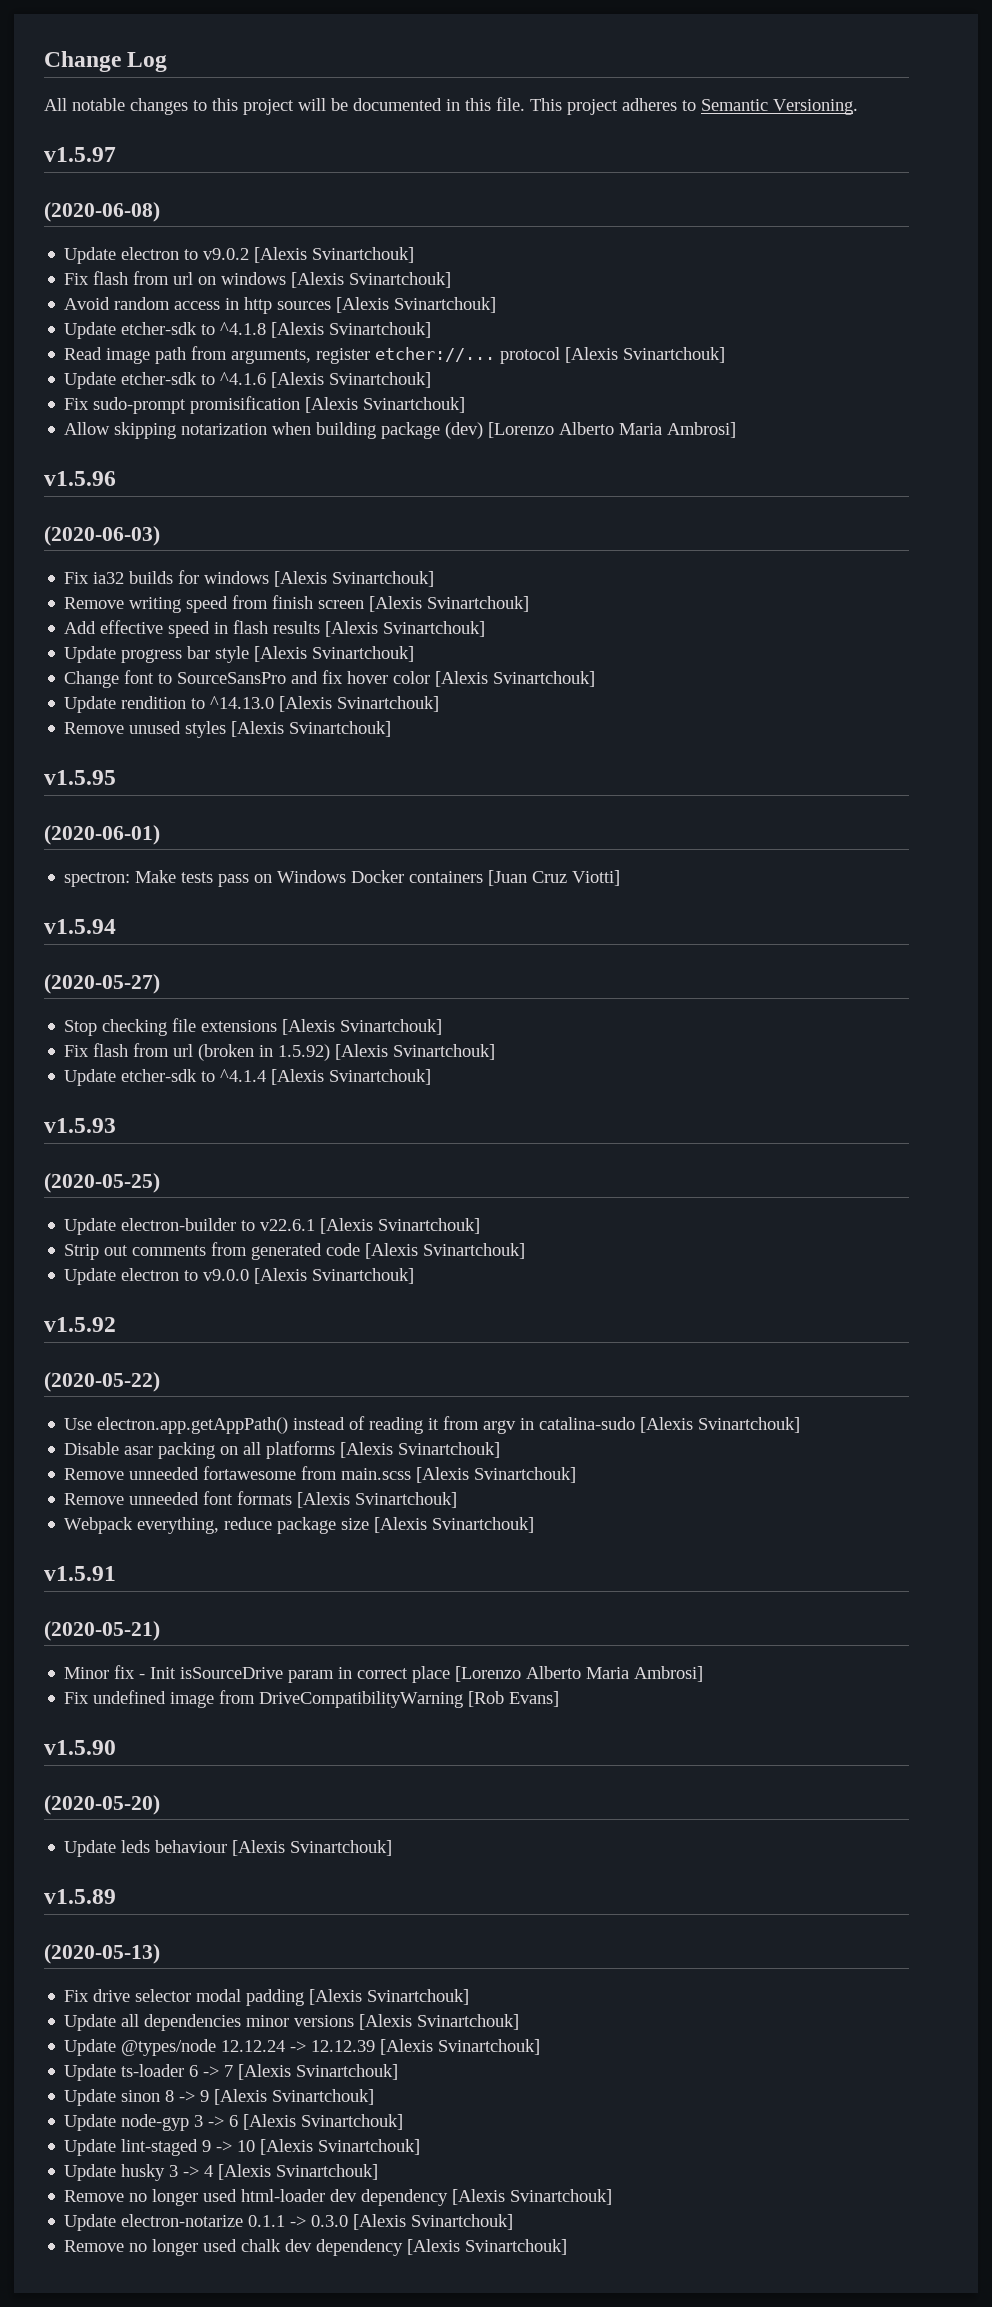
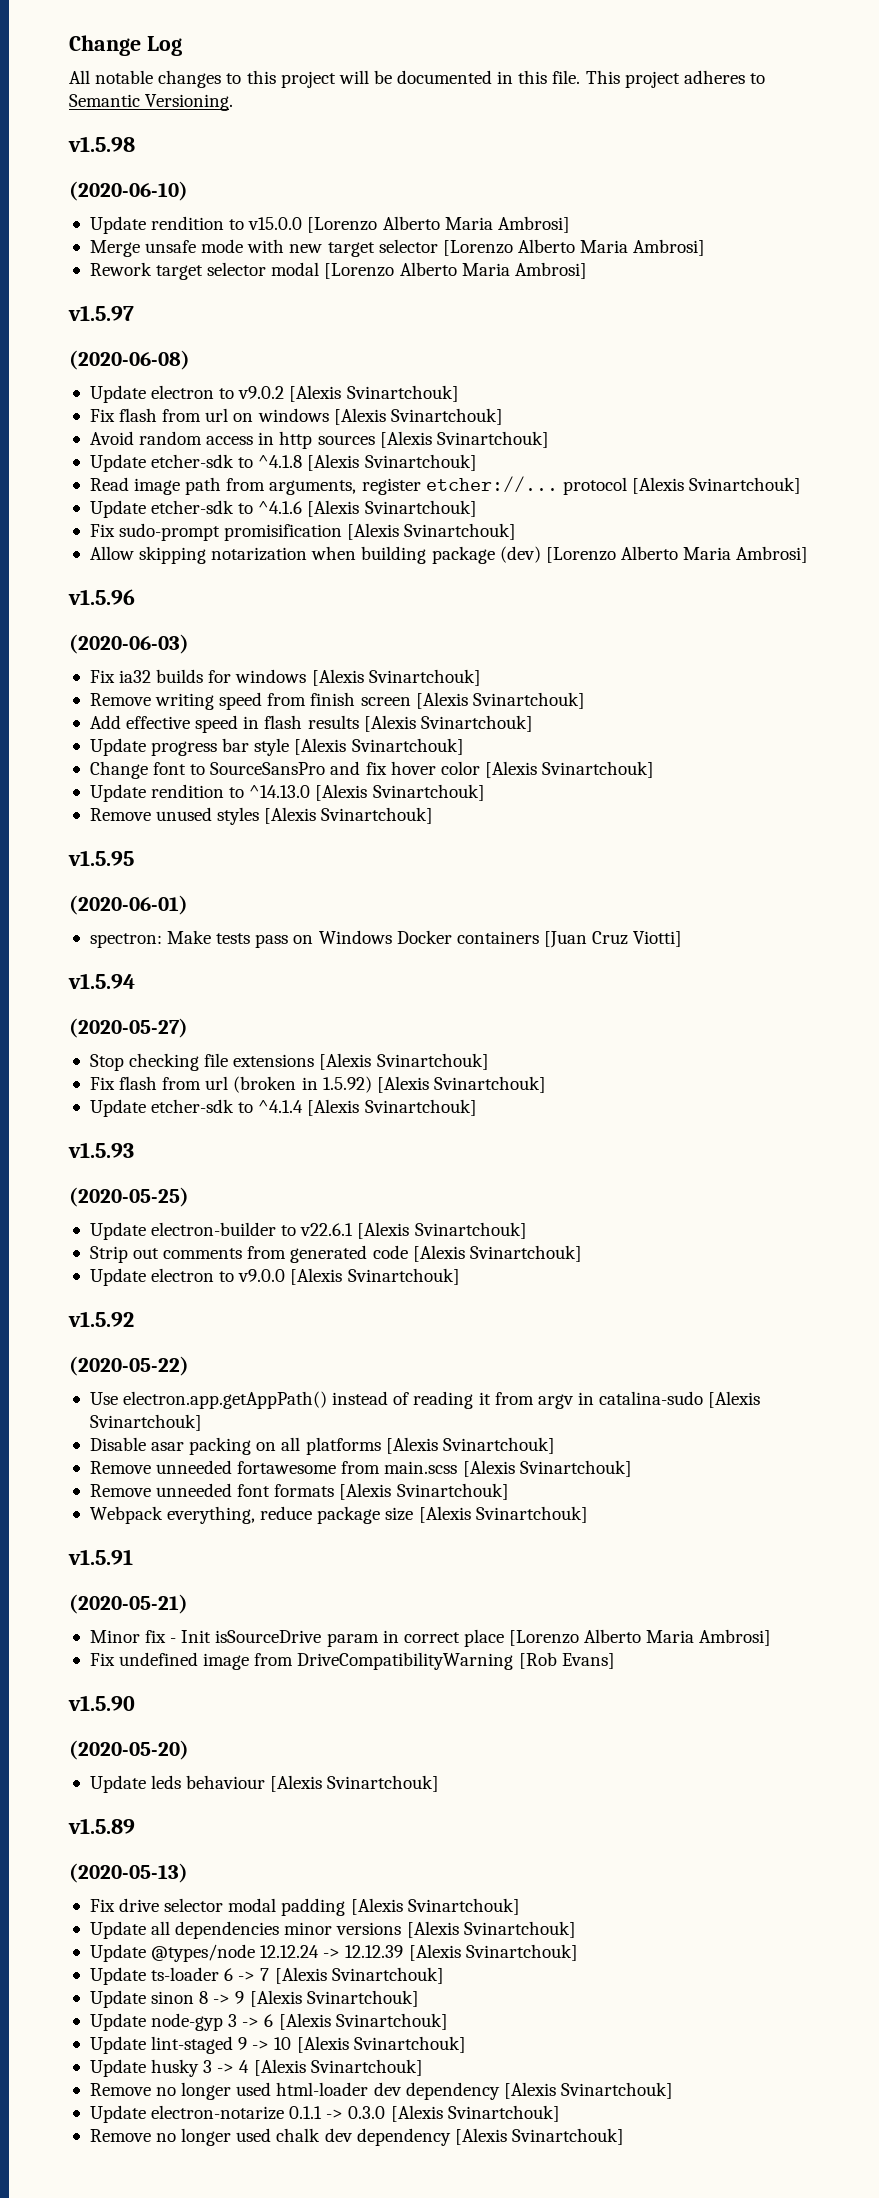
+ v1.5.98
+ (2020-06-10)
+ Update rendition to v15.0.0 [Lorenzo Alberto Maria Ambrosi]
+ Merge unsafe mode with new target selector [Lorenzo Alberto Maria Ambrosi]
+ Rework target selector modal [Lorenzo Alberto Maria Ambrosi]

